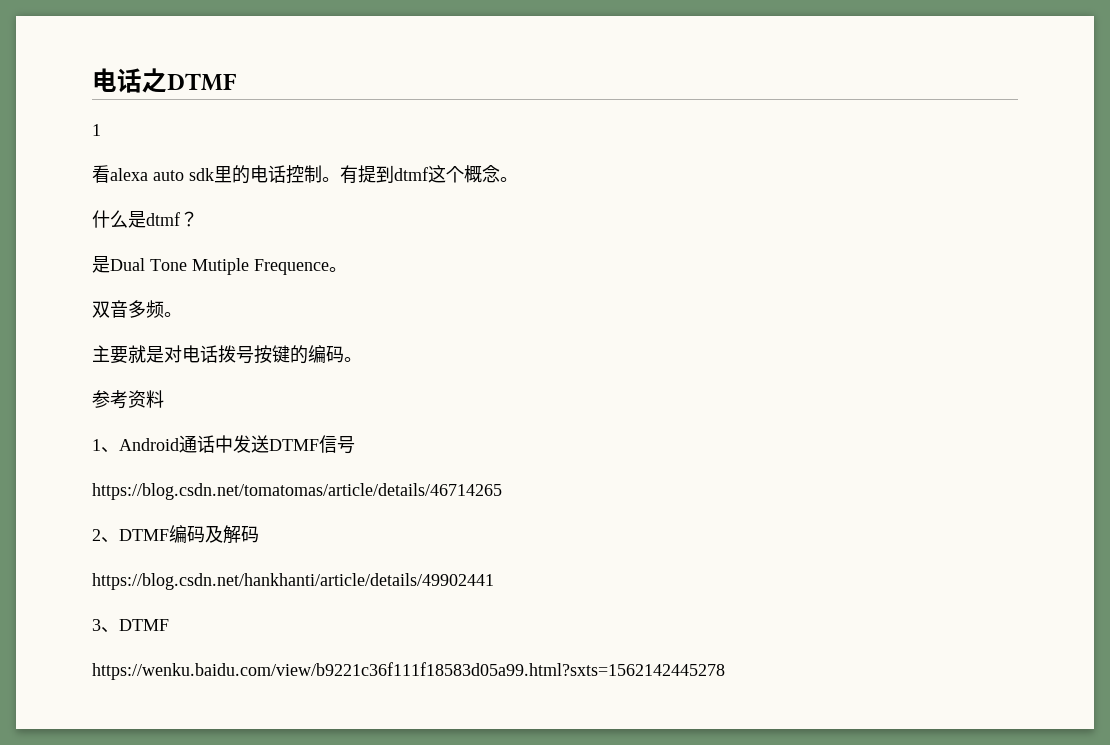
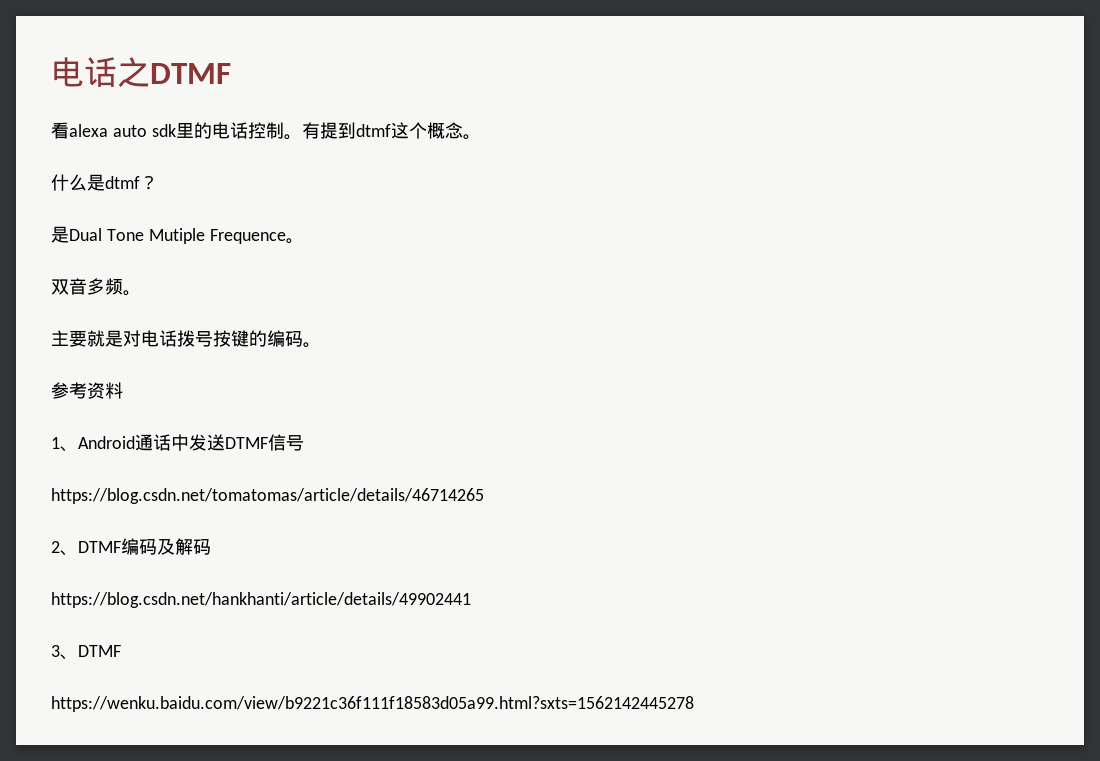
  电话之DTMF
- 1

